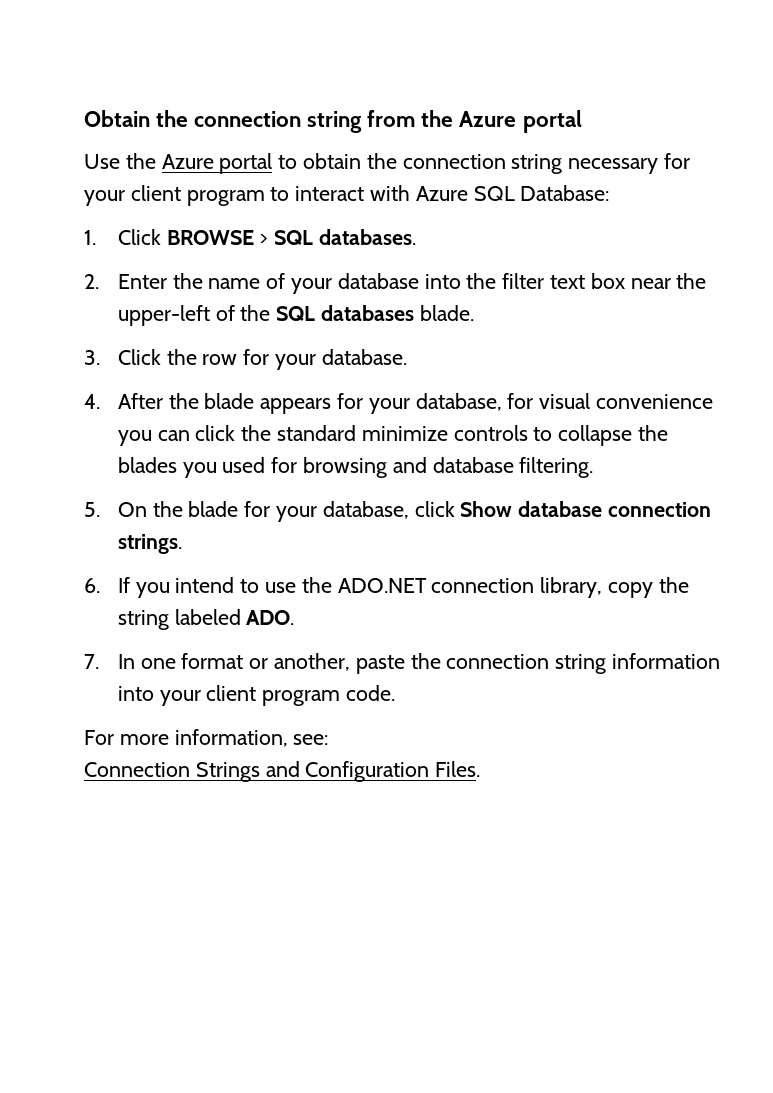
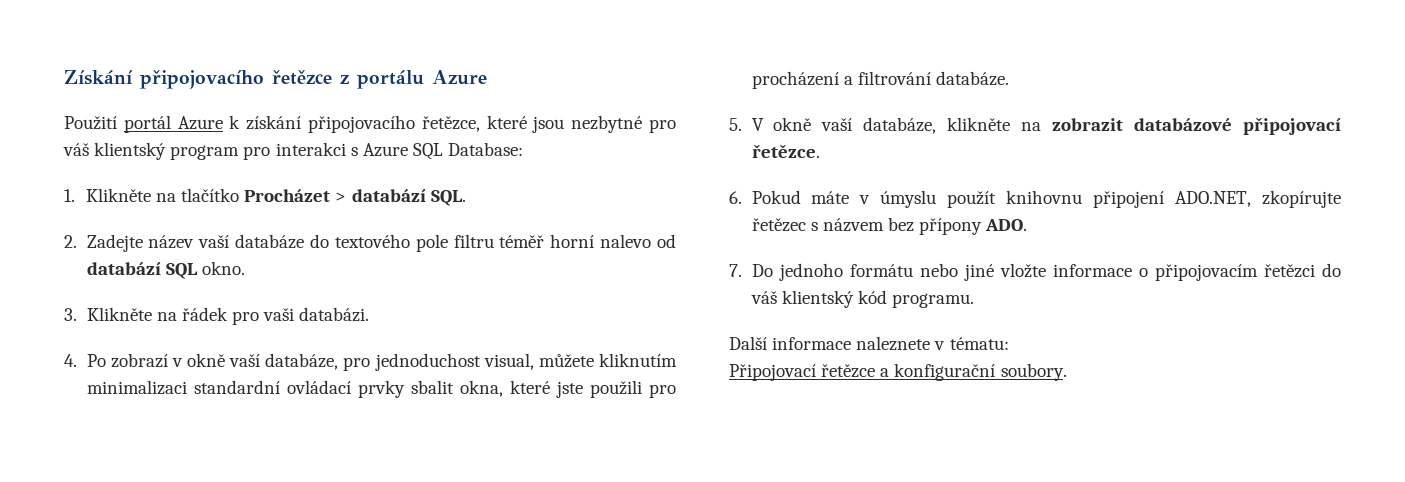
- Obtain the connection string from the Azure portal
- Use the Azure portal to obtain the connection string necessary for your client program to interact with Azure SQL Database:
- 1. Click BROWSE > SQL databases.
- 2. Enter the name of your database into the filter text box near the upper-left of the SQL databases blade.
- 3. Click the row for your database.
- 4. After the blade appears for your database, for visual convenience you can click the standard minimize controls to collapse the blades you used for browsing and database filtering.
- 5. On the blade for your database, click Show database connection strings.
- 6. If you intend to use the ADO.NET connection library, copy the string labeled ADO.
- 7. In one format or another, paste the connection string information into your client program code.
- For more information, see:
- Connection Strings and Configuration Files.
+ Získání připojovacího řetězce z portálu Azure
+ Použití portál Azure k získání připojovacího řetězce, které jsou nezbytné pro váš klientský program pro interakci s Azure SQL Database:
+ 1. Klikněte na tlačítko Procházet > databází SQL.
+ 2. Zadejte název vaší databáze do textového pole filtru téměř horní nalevo od databází SQL okno.
+ 3. Klikněte na řádek pro vaši databázi.
+ 4. Po zobrazí v okně vaší databáze, pro jednoduchost visual, můžete kliknutím minimalizaci standardní ovládací prvky sbalit okna, které jste použili pro procházení a filtrování databáze.
+ 5. V okně vaší databáze, klikněte na zobrazit databázové připojovací řetězce.
+ 6. Pokud máte v úmyslu použít knihovnu připojení ADO.NET, zkopírujte řetězec s názvem bez přípony ADO.
+ 7. Do jednoho formátu nebo jiné vložte informace o připojovacím řetězci do váš klientský kód programu.
+ Další informace naleznete v tématu:
+ Připojovací řetězce a konfigurační soubory.

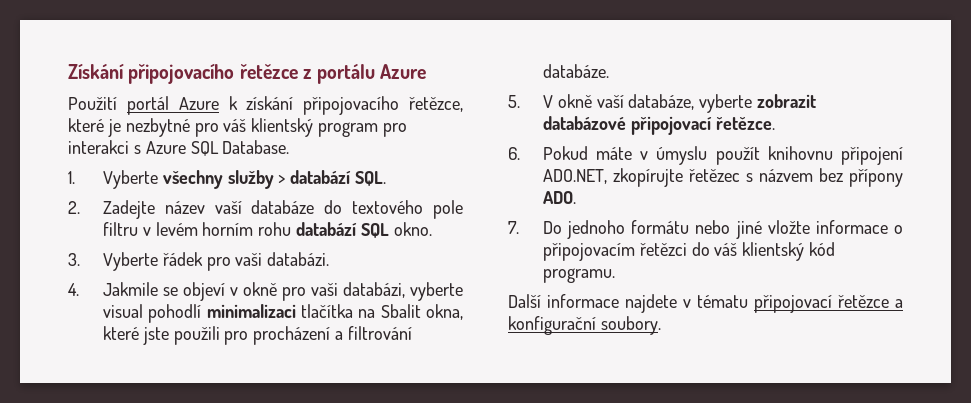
- Použití portál Azure k získání připojovacího řetězce, které jsou nezbytné pro váš klientský program pro interakci s Azure SQL Database:
+ Použití portál Azure k získání připojovacího řetězce, které je nezbytné pro váš klientský program pro interakci s Azure SQL Database.
- 1. Klikněte na tlačítko Procházet > databází SQL.
+ 1. Vyberte všechny služby > databází SQL.
- 2. Zadejte název vaší databáze do textového pole filtru téměř horní nalevo od databází SQL okno.
+ 2. Zadejte název vaší databáze do textového pole filtru v levém horním rohu databází SQL okno.
- 3. Klikněte na řádek pro vaši databázi.
+ 3. Vyberte řádek pro vaši databázi.
- 4. Po zobrazí v okně vaší databáze, pro jednoduchost visual, můžete kliknutím minimalizaci standardní ovládací prvky sbalit okna, které jste použili pro procházení a filtrování databáze.
+ 4. Jakmile se objeví v okně pro vaši databázi, vyberte visual pohodlí minimalizaci tlačítka na Sbalit okna, které jste použili pro procházení a filtrování databáze.
- 5. V okně vaší databáze, klikněte na zobrazit databázové připojovací řetězce.
+ 5. V okně vaší databáze, vyberte zobrazit databázové připojovací řetězce.
- Další informace naleznete v tématu:
- Připojovací řetězce a konfigurační soubory.
+ Další informace najdete v tématu připojovací řetězce a konfigurační soubory.

